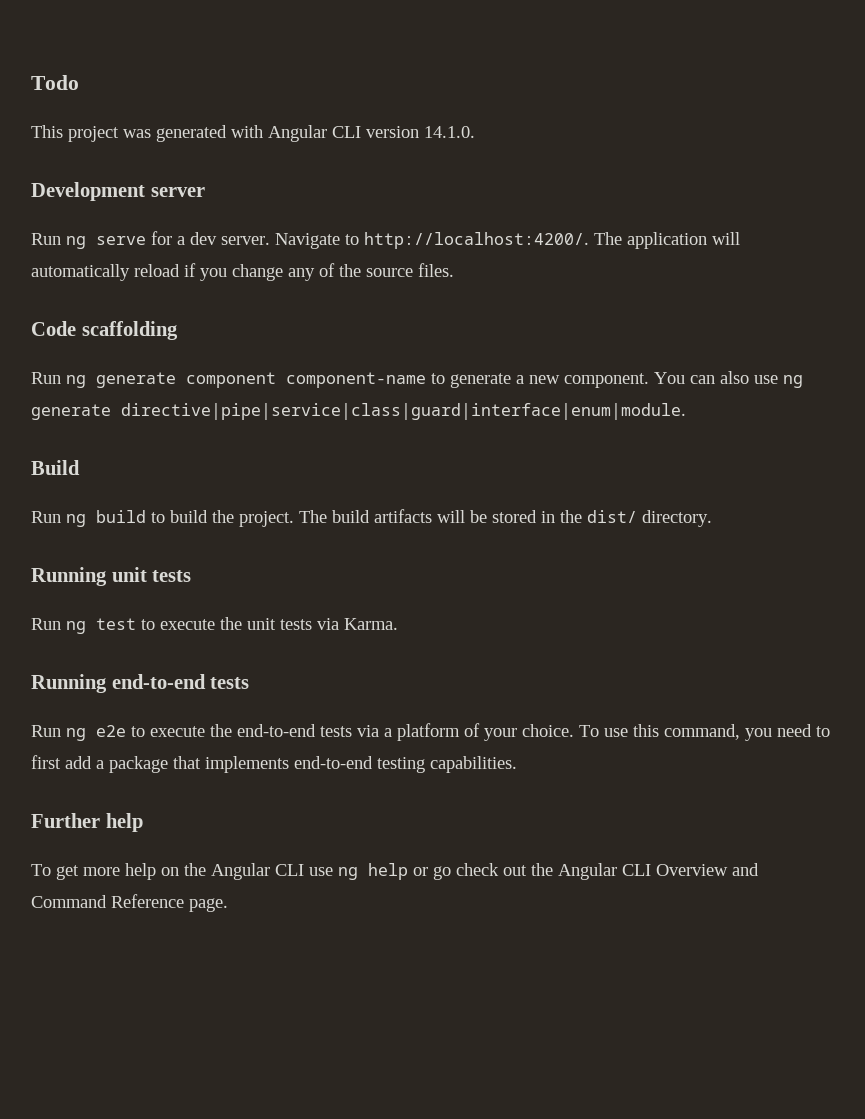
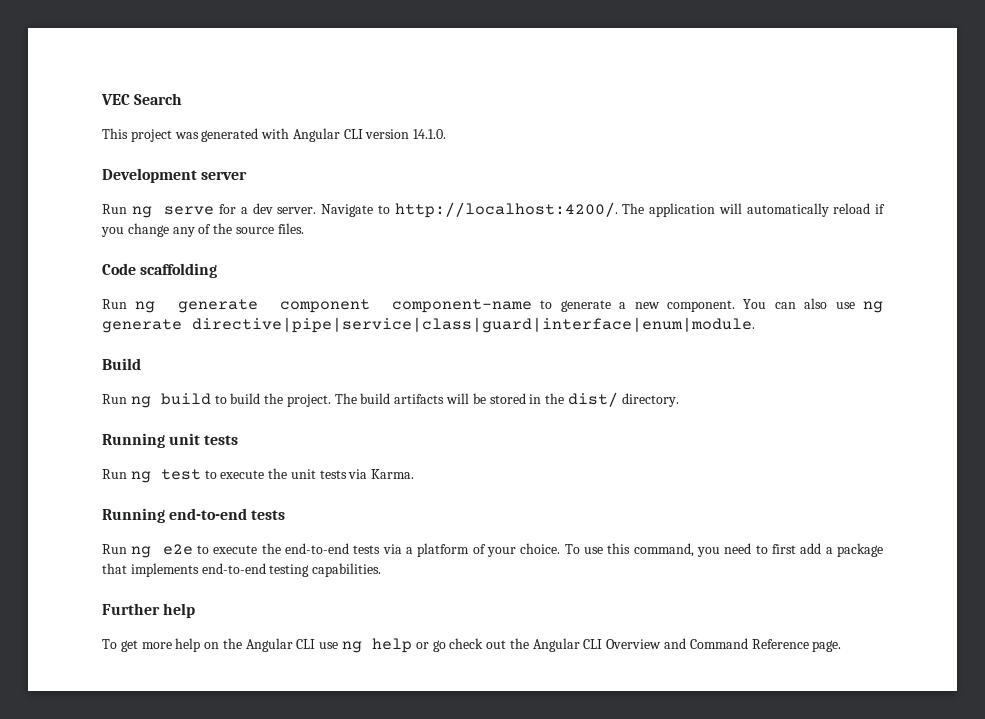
- Todo
+ VEC Search

